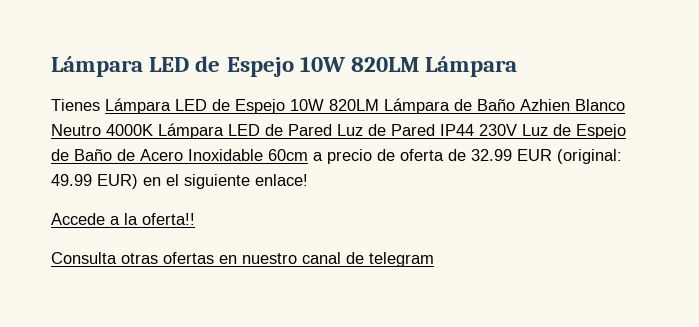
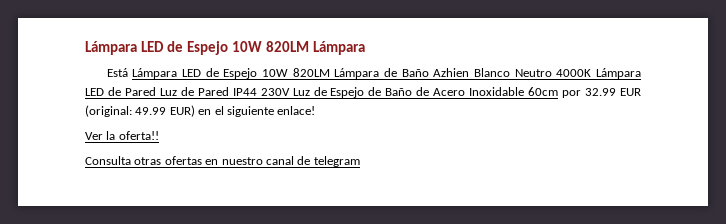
- Tienes Lámpara LED de Espejo 10W 820LM Lámpara de Baño Azhien Blanco Neutro 4000K Lámpara LED de Pared Luz de Pared IP44 230V Luz de Espejo de Baño de Acero Inoxidable 60cm a precio de oferta de 32.99 EUR (original: 49.99 EUR) en el siguiente enlace!
+ Está Lámpara LED de Espejo 10W 820LM Lámpara de Baño Azhien Blanco Neutro 4000K Lámpara LED de Pared Luz de Pared IP44 230V Luz de Espejo de Baño de Acero Inoxidable 60cm por 32.99 EUR (original: 49.99 EUR) en el siguiente enlace!
- Accede a la oferta!!
+ Ver la oferta!!

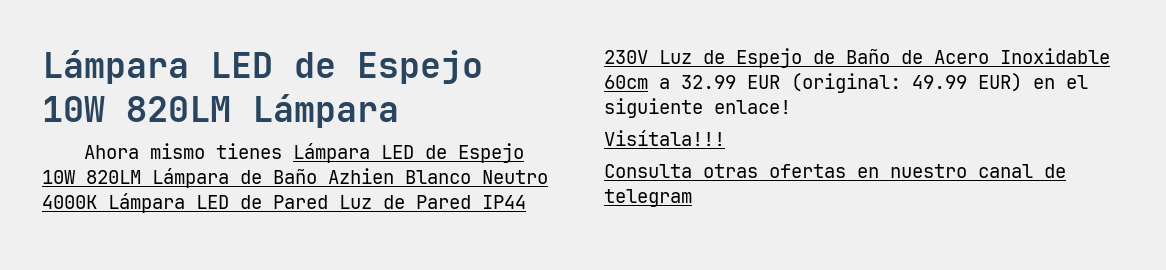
- Está Lámpara LED de Espejo 10W 820LM Lámpara de Baño Azhien Blanco Neutro 4000K Lámpara LED de Pared Luz de Pared IP44 230V Luz de Espejo de Baño de Acero Inoxidable 60cm por 32.99 EUR (original: 49.99 EUR) en el siguiente enlace!
+ Ahora mismo tienes Lámpara LED de Espejo 10W 820LM Lámpara de Baño Azhien Blanco Neutro 4000K Lámpara LED de Pared Luz de Pared IP44 230V Luz de Espejo de Baño de Acero Inoxidable 60cm a 32.99 EUR (original: 49.99 EUR) en el siguiente enlace!
- Ver la oferta!!
+ Visítala!!!

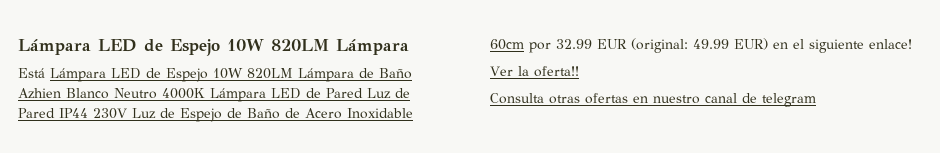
- Ahora mismo tienes Lámpara LED de Espejo 10W 820LM Lámpara de Baño Azhien Blanco Neutro 4000K Lámpara LED de Pared Luz de Pared IP44 230V Luz de Espejo de Baño de Acero Inoxidable 60cm a 32.99 EUR (original: 49.99 EUR) en el siguiente enlace!
+ Está Lámpara LED de Espejo 10W 820LM Lámpara de Baño Azhien Blanco Neutro 4000K Lámpara LED de Pared Luz de Pared IP44 230V Luz de Espejo de Baño de Acero Inoxidable 60cm por 32.99 EUR (original: 49.99 EUR) en el siguiente enlace!
- Visítala!!!
+ Ver la oferta!!

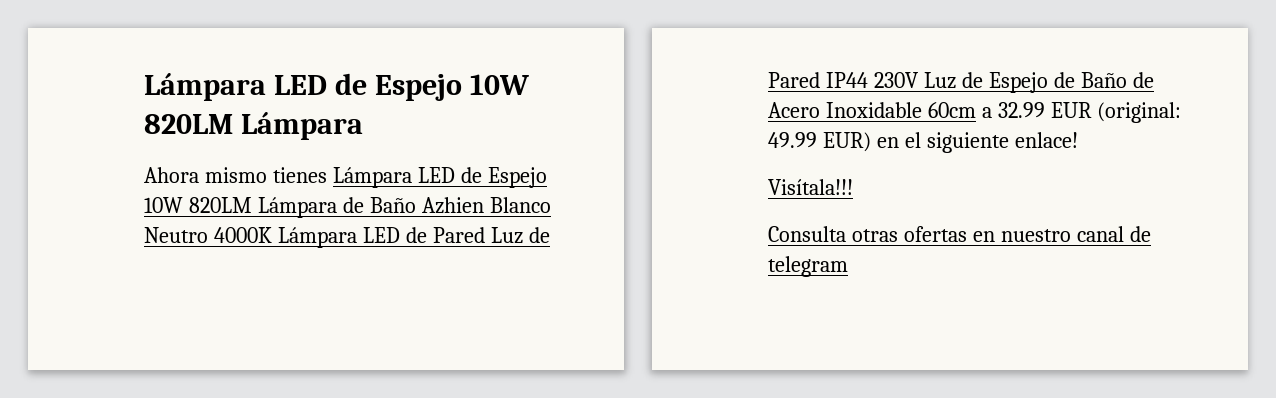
- Está Lámpara LED de Espejo 10W 820LM Lámpara de Baño Azhien Blanco Neutro 4000K Lámpara LED de Pared Luz de Pared IP44 230V Luz de Espejo de Baño de Acero Inoxidable 60cm por 32.99 EUR (original: 49.99 EUR) en el siguiente enlace!
+ Ahora mismo tienes Lámpara LED de Espejo 10W 820LM Lámpara de Baño Azhien Blanco Neutro 4000K Lámpara LED de Pared Luz de Pared IP44 230V Luz de Espejo de Baño de Acero Inoxidable 60cm a 32.99 EUR (original: 49.99 EUR) en el siguiente enlace!
- Ver la oferta!!
+ Visítala!!!

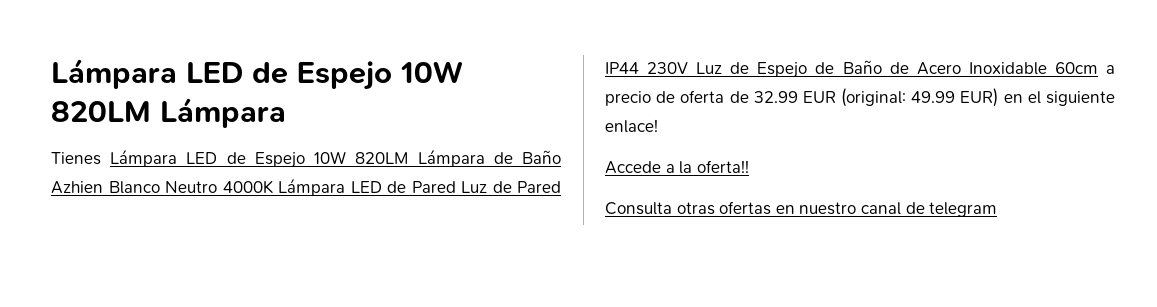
- Ahora mismo tienes Lámpara LED de Espejo 10W 820LM Lámpara de Baño Azhien Blanco Neutro 4000K Lámpara LED de Pared Luz de Pared IP44 230V Luz de Espejo de Baño de Acero Inoxidable 60cm a 32.99 EUR (original: 49.99 EUR) en el siguiente enlace!
+ Tienes Lámpara LED de Espejo 10W 820LM Lámpara de Baño Azhien Blanco Neutro 4000K Lámpara LED de Pared Luz de Pared IP44 230V Luz de Espejo de Baño de Acero Inoxidable 60cm a precio de oferta de 32.99 EUR (original: 49.99 EUR) en el siguiente enlace!
- Visítala!!!
+ Accede a la oferta!!

